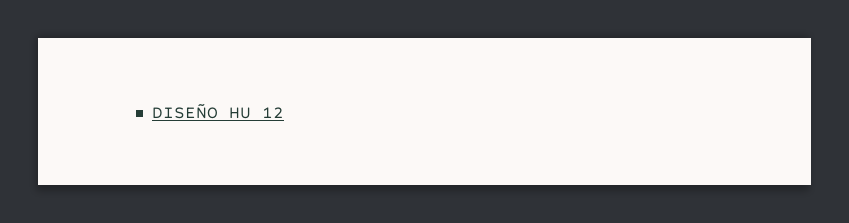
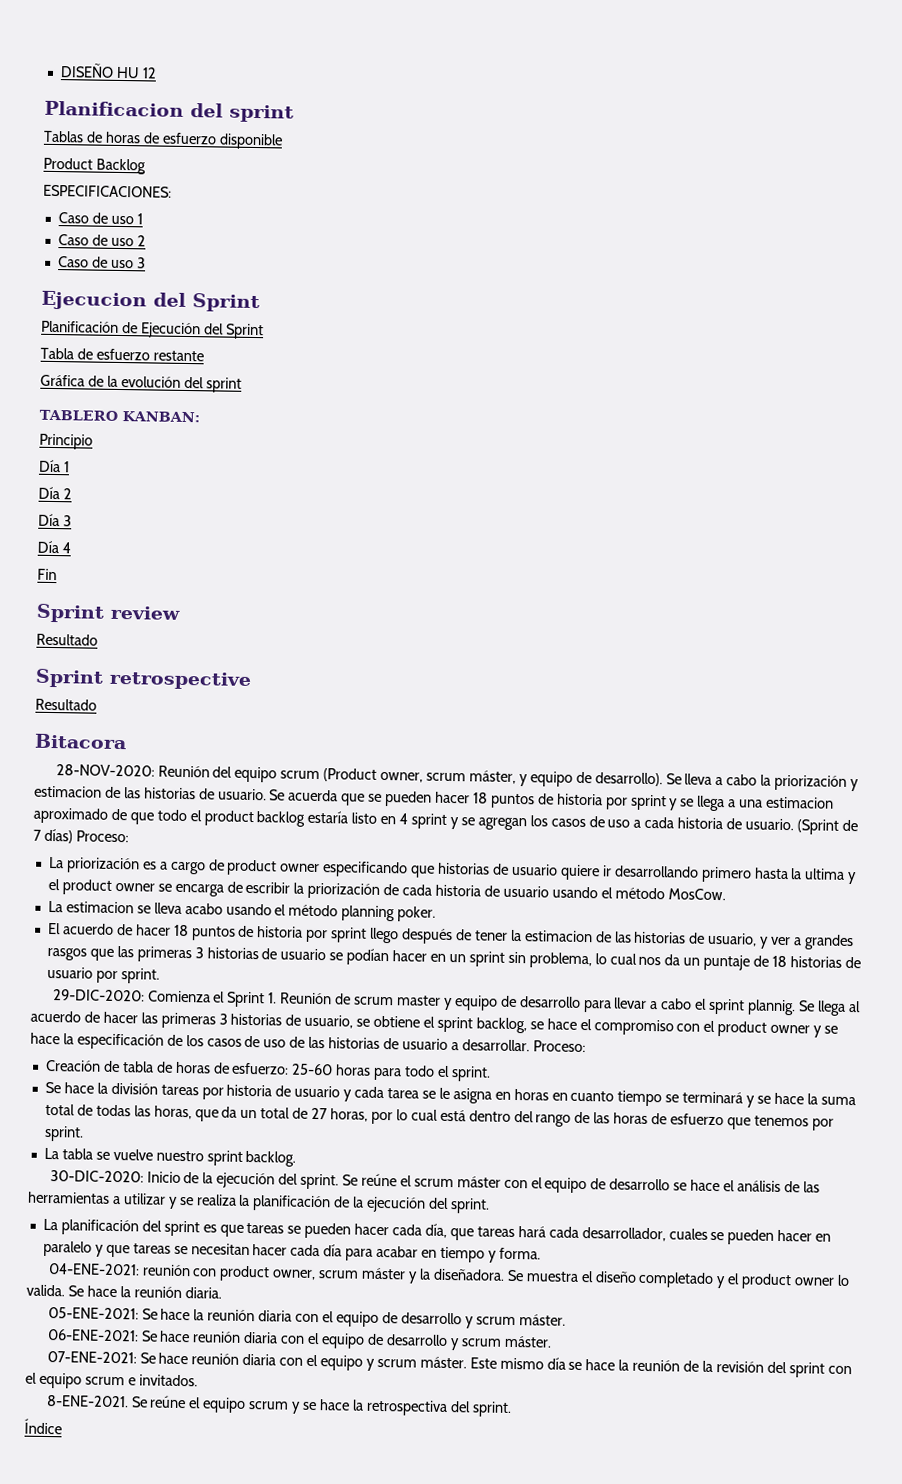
+ Planificacion del sprint
+ Tablas de horas de esfuerzo disponible
+ Product Backlog
+ ESPECIFICACIONES:
+ Caso de uso 1
+ Caso de uso 2
+ Caso de uso 3
+ Ejecucion del Sprint
+ Planificación de Ejecución del Sprint
+ Tabla de esfuerzo restante
+ Gráfica de la evolución del sprint
+ TABLERO KANBAN:
+ Principio
+ Día 1
+ Día 2
+ Día 3
+ Día 4
+ Fin
+ Sprint review
+ Resultado
+ Sprint retrospective
+ Resultado
+ Bitacora
+ 28-NOV-2020: Reunión del equipo scrum (Product owner, scrum máster, y equipo de desarrollo). Se lleva a cabo la priorización y estimacion de las historias de usuario. Se acuerda que se pueden hacer 18 puntos de historia por sprint y se llega a una estimacion aproximado de que todo el product backlog estaría listo en 4 sprint y se agregan los casos de uso a cada historia de usuario. (Sprint de 7 días) Proceso:
+ La priorización es a cargo de product owner especificando que historias de usuario quiere ir desarrollando primero hasta la ultima y el product owner se encarga de escribir la priorización de cada historia de usuario usando el método MosCow.
+ La estimacion se lleva acabo usando el método planning poker.
+ El acuerdo de hacer 18 puntos de historia por sprint llego después de tener la estimacion de las historias de usuario, y ver a grandes rasgos que las primeras 3 historias de usuario se podían hacer en un sprint sin problema, lo cual nos da un puntaje de 18 historias de usuario por sprint.
+ 29-DIC-2020: Comienza el Sprint 1. Reunión de scrum master y equipo de desarrollo para llevar a cabo el sprint plannig. Se llega al acuerdo de hacer las primeras 3 historias de usuario, se obtiene el sprint backlog, se hace el compromiso con el product owner y se hace la especificación de los casos de uso de las historias de usuario a desarrollar. Proceso:
+ Creación de tabla de horas de esfuerzo: 25-60 horas para todo el sprint.
+ Se hace la división tareas por historia de usuario y cada tarea se le asigna en horas en cuanto tiempo se terminará y se hace la suma total de todas las horas, que da un total de 27 horas, por lo cual está dentro del rango de las horas de esfuerzo que tenemos por sprint.
+ La tabla se vuelve nuestro sprint backlog.
+ 30-DIC-2020: Inicio de la ejecución del sprint. Se reúne el scrum máster con el equipo de desarrollo se hace el análisis de las herramientas a utilizar y se realiza la planificación de la ejecución del sprint.
+ La planificación del sprint es que tareas se pueden hacer cada día, que tareas hará cada desarrollador, cuales se pueden hacer en paralelo y que tareas se necesitan hacer cada día para acabar en tiempo y forma.
+ 04-ENE-2021: reunión con product owner, scrum máster y la diseñadora. Se muestra el diseño completado y el product owner lo valida. Se hace la reunión diaria.
+ 05-ENE-2021: Se hace la reunión diaria con el equipo de desarrollo y scrum máster.
+ 06-ENE-2021: Se hace reunión diaria con el equipo de desarrollo y scrum máster.
+ 07-ENE-2021: Se hace reunión diaria con el equipo y scrum máster. Este mismo día se hace la reunión de la revisión del sprint con el equipo scrum e invitados.
+ 8-ENE-2021. Se reúne el equipo scrum y se hace la retrospectiva del sprint.
+ Índice

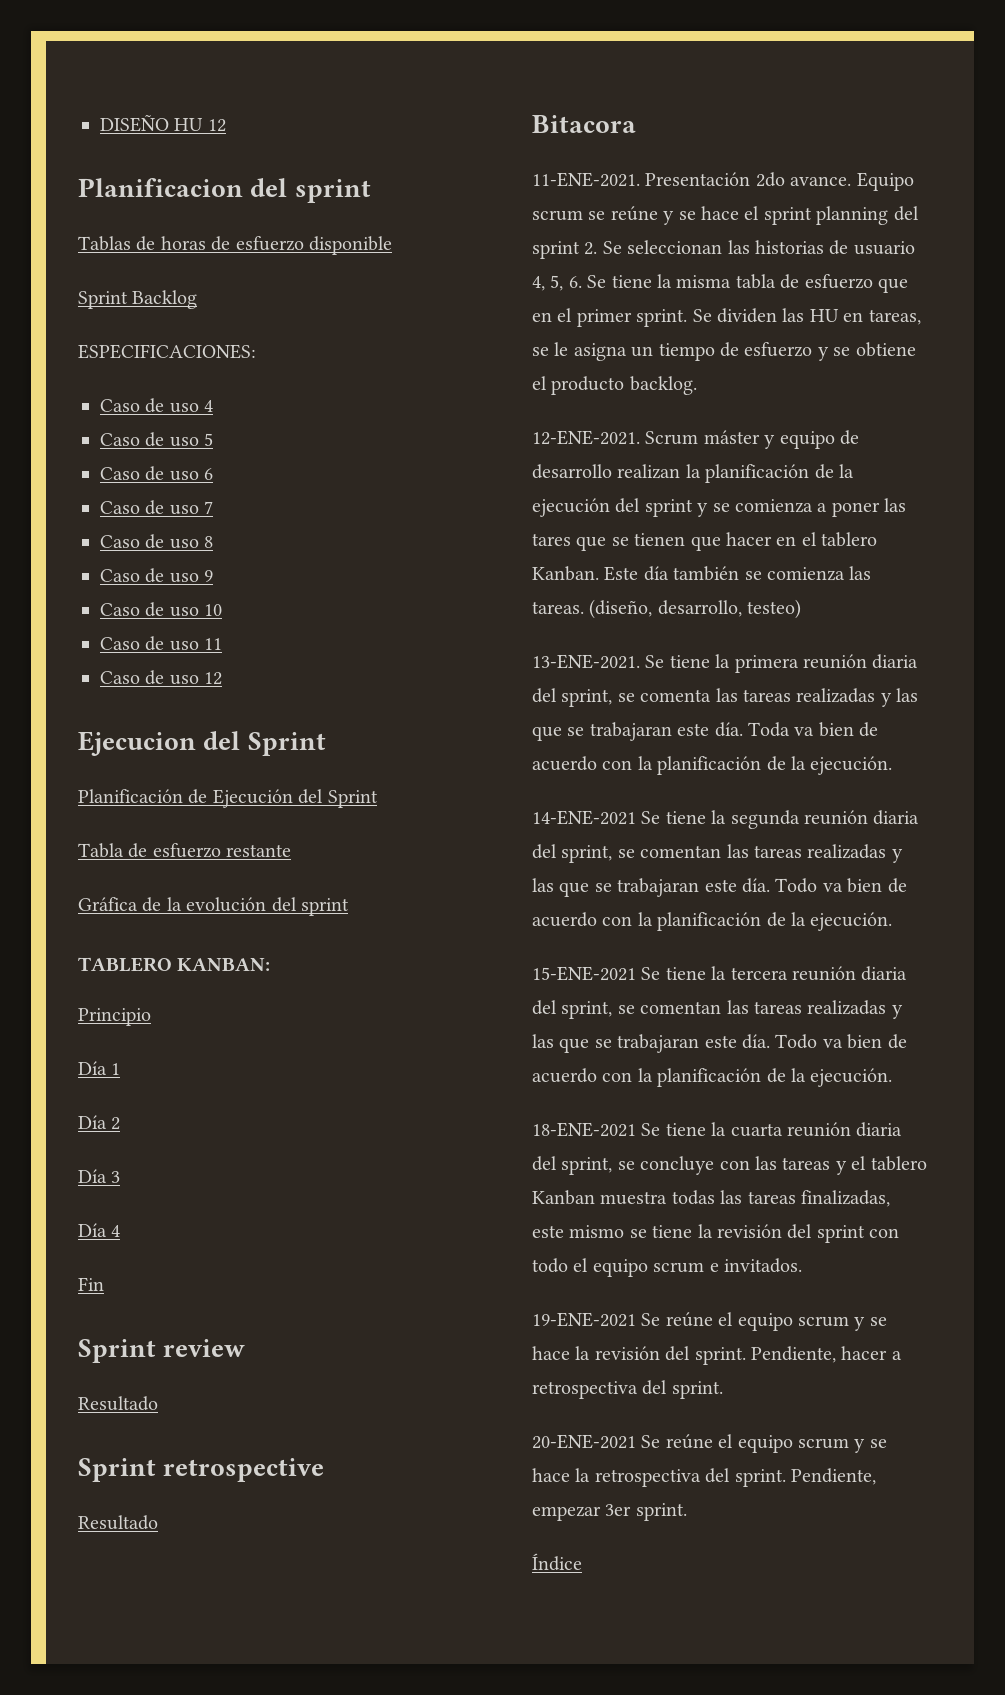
- Product Backlog
+ Sprint Backlog
- Caso de uso 1
- Caso de uso 2
- Caso de uso 3
+ Caso de uso 4
+ Caso de uso 5
+ Caso de uso 6
+ Caso de uso 7
+ Caso de uso 8
+ Caso de uso 9
+ Caso de uso 10
+ Caso de uso 11
+ Caso de uso 12
- 28-NOV-2020: Reunión del equipo scrum (Product owner, scrum máster, y equipo de desarrollo). Se lleva a cabo la priorización y estimacion de las historias de usuario. Se acuerda que se pueden hacer 18 puntos de historia por sprint y se llega a una estimacion aproximado de que todo el product backlog estaría listo en 4 sprint y se agregan los casos de uso a cada historia de usuario. (Sprint de 7 días) Proceso:
- La priorización es a cargo de product owner especificando que historias de usuario quiere ir desarrollando primero hasta la ultima y el product owner se encarga de escribir la priorización de cada historia de usuario usando el método MosCow.
- La estimacion se lleva acabo usando el método planning poker.
- El acuerdo de hacer 18 puntos de historia por sprint llego después de tener la estimacion de las historias de usuario, y ver a grandes rasgos que las primeras 3 historias de usuario se podían hacer en un sprint sin problema, lo cual nos da un puntaje de 18 historias de usuario por sprint.
- 29-DIC-2020: Comienza el Sprint 1. Reunión de scrum master y equipo de desarrollo para llevar a cabo el sprint plannig. Se llega al acuerdo de hacer las primeras 3 historias de usuario, se obtiene el sprint backlog, se hace el compromiso con el product owner y se hace la especificación de los casos de uso de las historias de usuario a desarrollar. Proceso:
- Creación de tabla de horas de esfuerzo: 25-60 horas para todo el sprint.
- Se hace la división tareas por historia de usuario y cada tarea se le asigna en horas en cuanto tiempo se terminará y se hace la suma total de todas las horas, que da un total de 27 horas, por lo cual está dentro del rango de las horas de esfuerzo que tenemos por sprint.
- La tabla se vuelve nuestro sprint backlog.
- 30-DIC-2020: Inicio de la ejecución del sprint. Se reúne el scrum máster con el equipo de desarrollo se hace el análisis de las herramientas a utilizar y se realiza la planificación de la ejecución del sprint.
- La planificación del sprint es que tareas se pueden hacer cada día, que tareas hará cada desarrollador, cuales se pueden hacer en paralelo y que tareas se necesitan hacer cada día para acabar en tiempo y forma.
- 04-ENE-2021: reunión con product owner, scrum máster y la diseñadora. Se muestra el diseño completado y el product owner lo valida. Se hace la reunión diaria.
- 05-ENE-2021: Se hace la reunión diaria con el equipo de desarrollo y scrum máster.
- 06-ENE-2021: Se hace reunión diaria con el equipo de desarrollo y scrum máster.
- 07-ENE-2021: Se hace reunión diaria con el equipo y scrum máster. Este mismo día se hace la reunión de la revisión del sprint con el equipo scrum e invitados.
+ 11-ENE-2021. Presentación 2do avance. Equipo scrum se reúne y se hace el sprint planning del sprint 2. Se seleccionan las historias de usuario 4, 5, 6. Se tiene la misma tabla de esfuerzo que en el primer sprint. Se dividen las HU en tareas, se le asigna un tiempo de esfuerzo y se obtiene el producto backlog.
+ 12-ENE-2021. Scrum máster y equipo de desarrollo realizan la planificación de la ejecución del sprint y se comienza a poner las tares que se tienen que hacer en el tablero Kanban. Este día también se comienza las tareas. (diseño, desarrollo, testeo)
+ 13-ENE-2021. Se tiene la primera reunión diaria del sprint, se comenta las tareas realizadas y las que se trabajaran este día. Toda va bien de acuerdo con la planificación de la ejecución.
+ 14-ENE-2021 Se tiene la segunda reunión diaria del sprint, se comentan las tareas realizadas y las que se trabajaran este día. Todo va bien de acuerdo con la planificación de la ejecución.
+ 15-ENE-2021 Se tiene la tercera reunión diaria del sprint, se comentan las tareas realizadas y las que se trabajaran este día. Todo va bien de acuerdo con la planificación de la ejecución.
+ 18-ENE-2021 Se tiene la cuarta reunión diaria del sprint, se concluye con las tareas y el tablero Kanban muestra todas las tareas finalizadas, este mismo se tiene la revisión del sprint con todo el equipo scrum e invitados.
- 8-ENE-2021. Se reúne el equipo scrum y se hace la retrospectiva del sprint.
+ 19-ENE-2021 Se reúne el equipo scrum y se hace la revisión del sprint. Pendiente, hacer a retrospectiva del sprint.
+ 20-ENE-2021 Se reúne el equipo scrum y se hace la retrospectiva del sprint. Pendiente, empezar 3er sprint.

